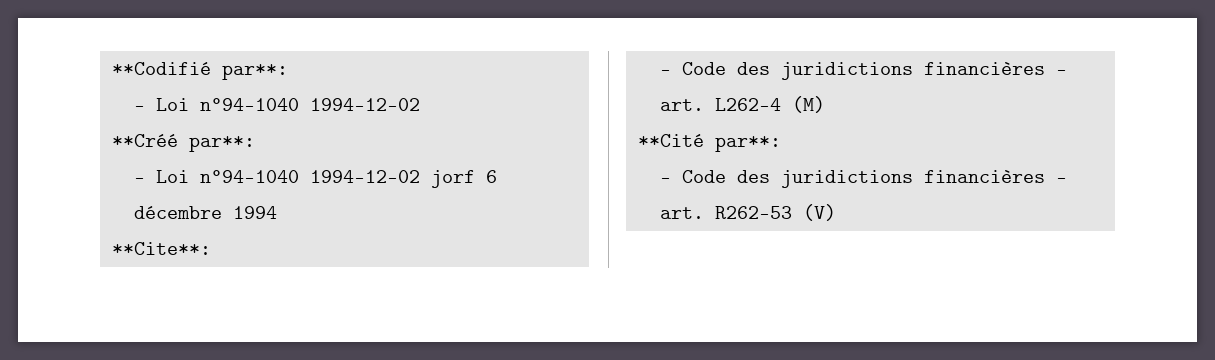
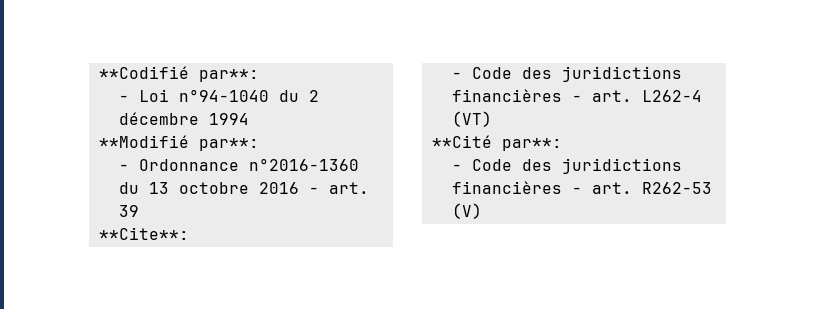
  **Codifié par**:
- - Loi n°94-1040 1994-12-02
- **Créé par**:
- - Loi n°94-1040 1994-12-02 jorf 6 décembre 1994
+ - Loi n°94-1040 du 2 décembre 1994
+ **Modifié par**:
+ - Ordonnance n°2016-1360 du 13 octobre 2016 - art. 39
- - Code des juridictions financières - art. L262-4 (M)
+ - Code des juridictions financières - art. L262-4 (VT)

